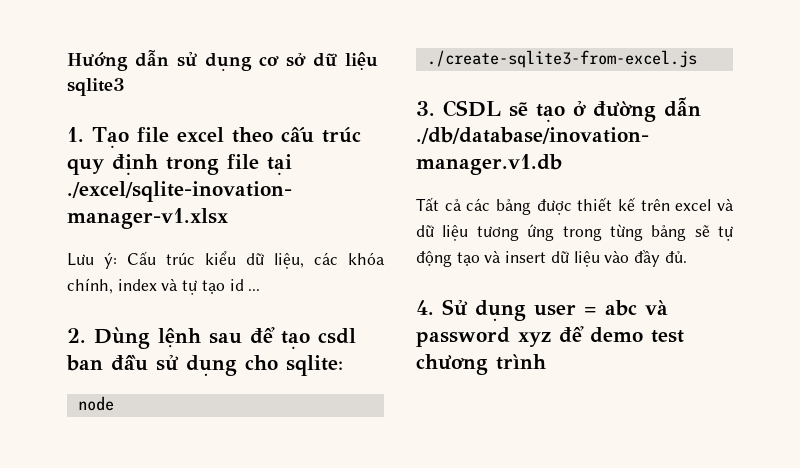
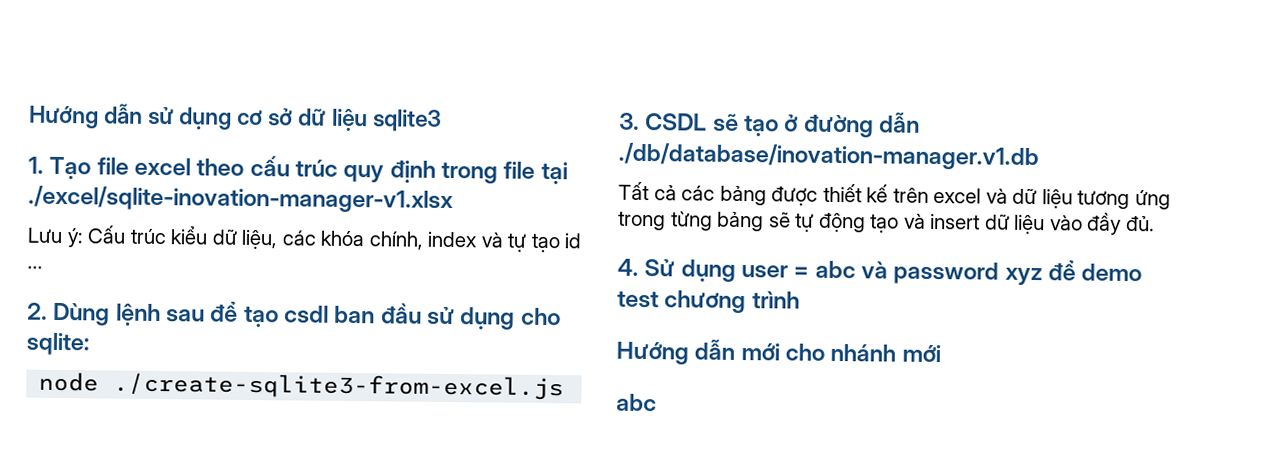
+ Hướng dẫn mới cho nhánh mới
+ abc

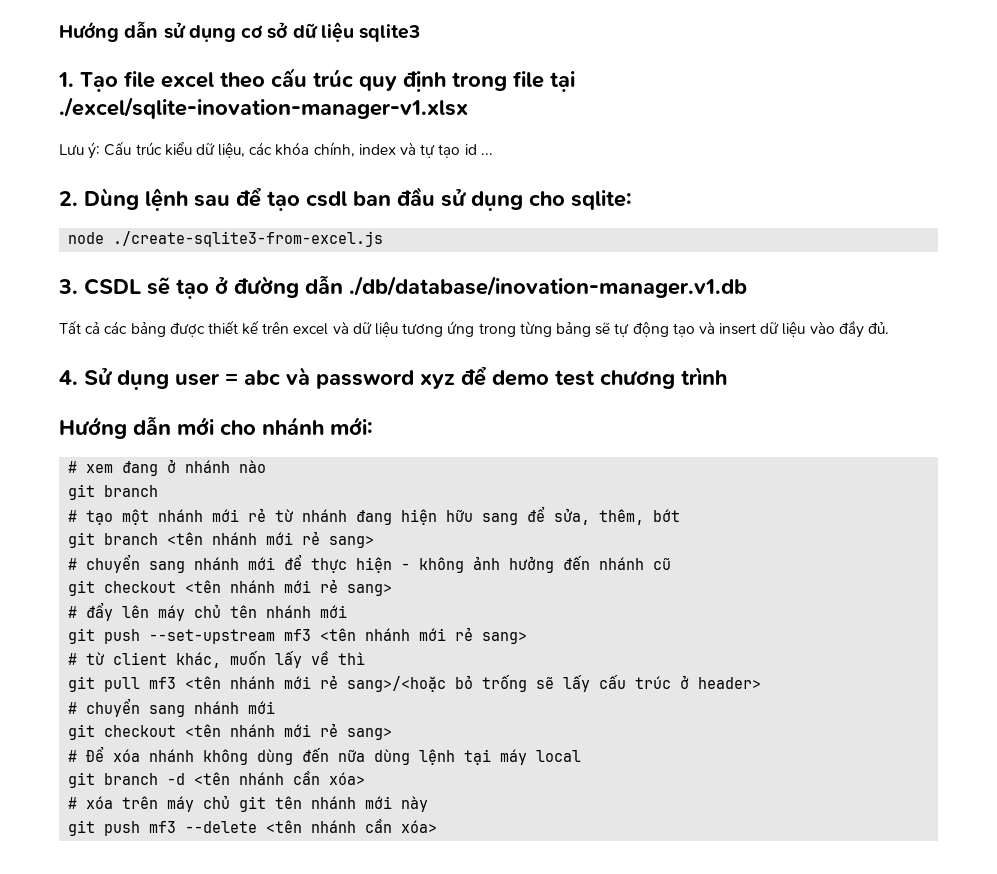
- Hướng dẫn mới cho nhánh mới
- abc
+ Hướng dẫn mới cho nhánh mới:
+ # xem đang ở nhánh nào
+ git branch
+ # tạo một nhánh mới rẻ từ nhánh đang hiện hữu sang để sửa, thêm, bớt
+ git branch <tên nhánh mới rẻ sang>
+ # chuyển sang nhánh mới để thực hiện - không ảnh hưởng đến nhánh cũ
+ git checkout <tên nhánh mới rẻ sang>
+ # đẩy lên máy chủ tên nhánh mới
+ git push --set-upstream mf3 <tên nhánh mới rẻ sang>
+ # từ client khác, muốn lấy về thì
+ git pull mf3 <tên nhánh mới rẻ sang>/<hoặc bỏ trống sẽ lấy cấu trúc ở header>
+ # chuyển sang nhánh mới
+ git checkout <tên nhánh mới rẻ sang>
+ # Để xóa nhánh không dùng đến nữa dùng lệnh tại máy local
+ git branch -d <tên nhánh cần xóa>
+ # xóa trên máy chủ git tên nhánh mới này
+ git push mf3 --delete <tên nhánh cần xóa>

